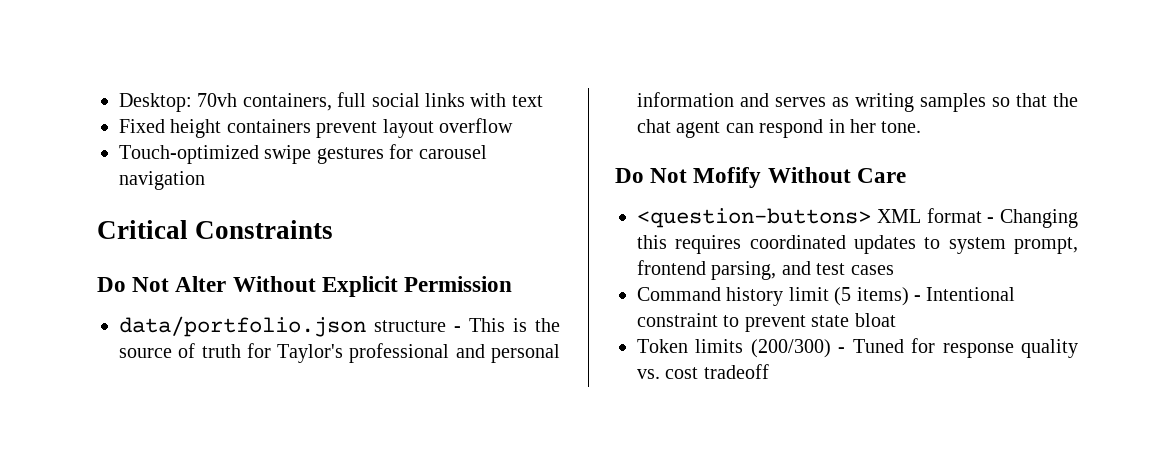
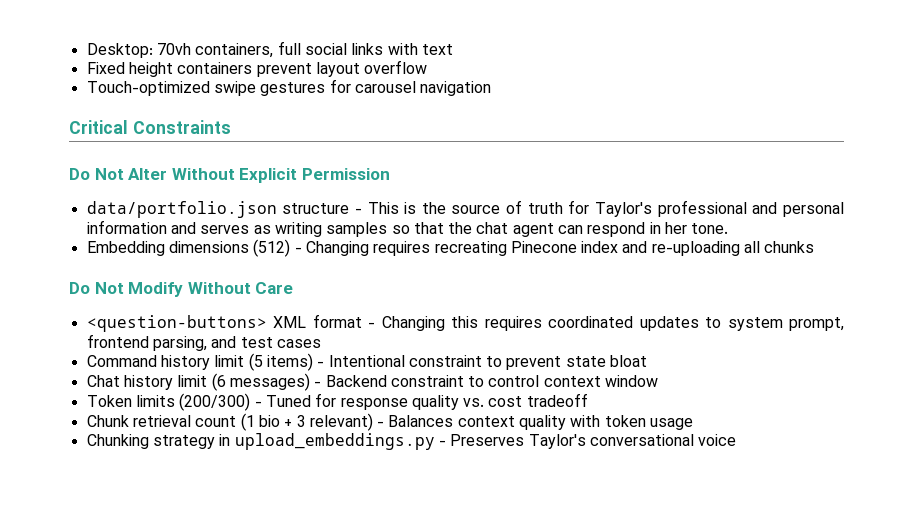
- Do Not Mofify Without Care
+ Embedding dimensions (512) - Changing requires recreating Pinecone index and re-uploading all chunks
+ Do Not Modify Without Care
+ Chat history limit (6 messages) - Backend constraint to control context window
+ Chunk retrieval count (1 bio + 3 relevant) - Balances context quality with token usage
+ Chunking strategy in upload_embeddings.py - Preserves Taylor's conversational voice

